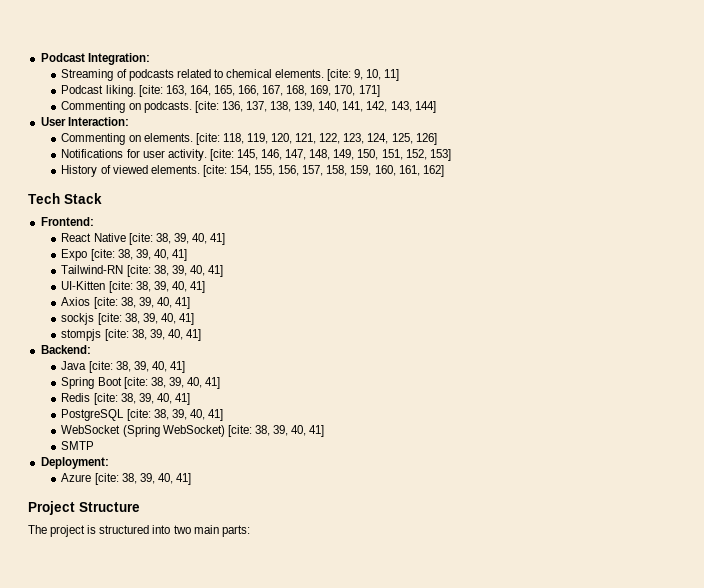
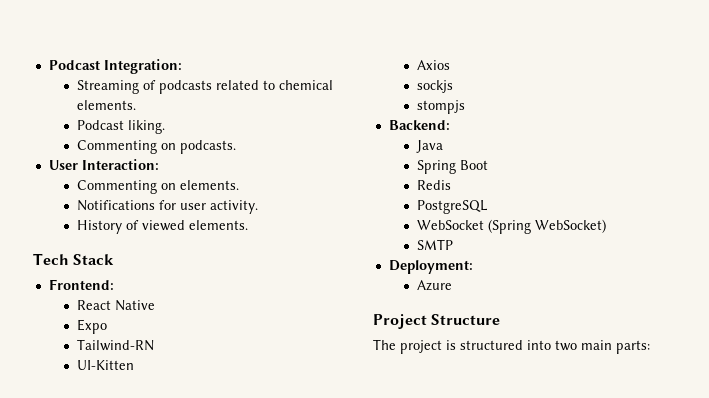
- Streaming of podcasts related to chemical elements. [cite: 9, 10, 11]
- Podcast liking. [cite: 163, 164, 165, 166, 167, 168, 169, 170, 171]
- Commenting on podcasts. [cite: 136, 137, 138, 139, 140, 141, 142, 143, 144]
+ Streaming of podcasts related to chemical elements.
+ Podcast liking.
+ Commenting on podcasts.
- Commenting on elements. [cite: 118, 119, 120, 121, 122, 123, 124, 125, 126]
- Notifications for user activity. [cite: 145, 146, 147, 148, 149, 150, 151, 152, 153]
- History of viewed elements. [cite: 154, 155, 156, 157, 158, 159, 160, 161, 162]
+ Commenting on elements.
+ Notifications for user activity.
+ History of viewed elements.
- React Native [cite: 38, 39, 40, 41]
- Expo [cite: 38, 39, 40, 41]
- Tailwind-RN [cite: 38, 39, 40, 41]
- UI-Kitten [cite: 38, 39, 40, 41]
- Axios [cite: 38, 39, 40, 41]
- sockjs [cite: 38, 39, 40, 41]
- stompjs [cite: 38, 39, 40, 41]
+ React Native
+ Expo
+ Tailwind-RN
+ UI-Kitten
+ Axios
+ sockjs
+ stompjs
  Backend:
- Java [cite: 38, 39, 40, 41]
- Spring Boot [cite: 38, 39, 40, 41]
- Redis [cite: 38, 39, 40, 41]
- PostgreSQL [cite: 38, 39, 40, 41]
- WebSocket (Spring WebSocket) [cite: 38, 39, 40, 41]
+ Java
+ Spring Boot
+ Redis
+ PostgreSQL
+ WebSocket (Spring WebSocket)
  SMTP
  Deployment:
- Azure [cite: 38, 39, 40, 41]
+ Azure

